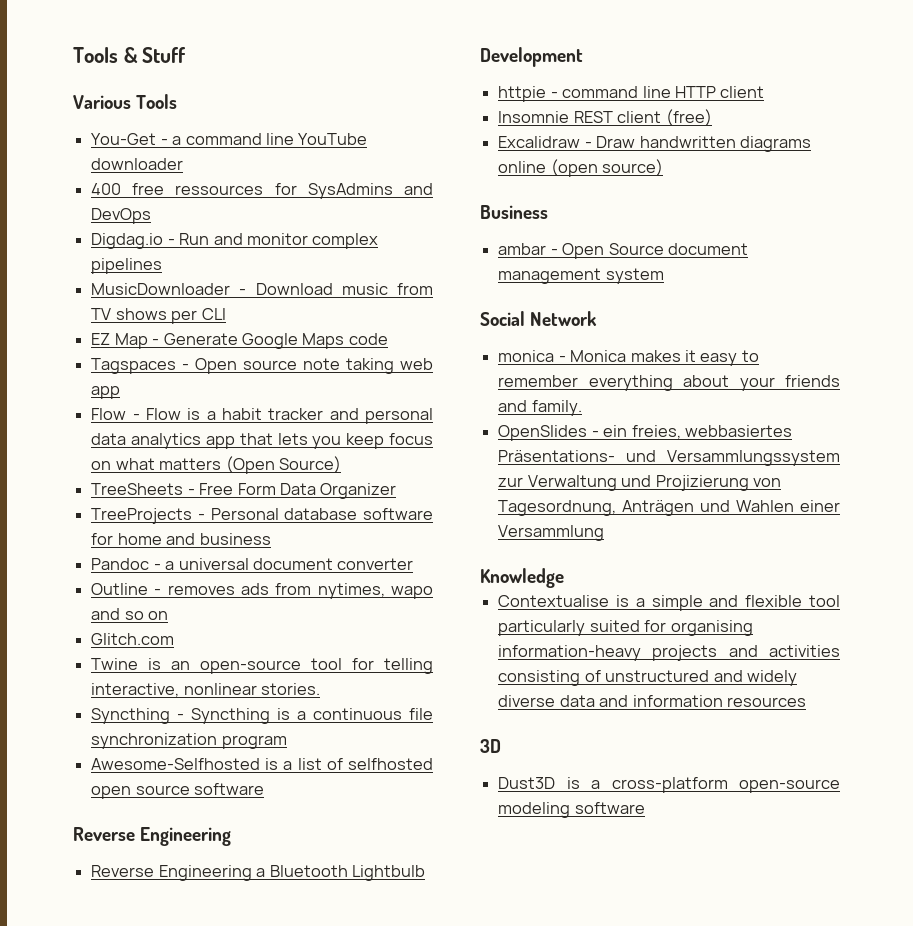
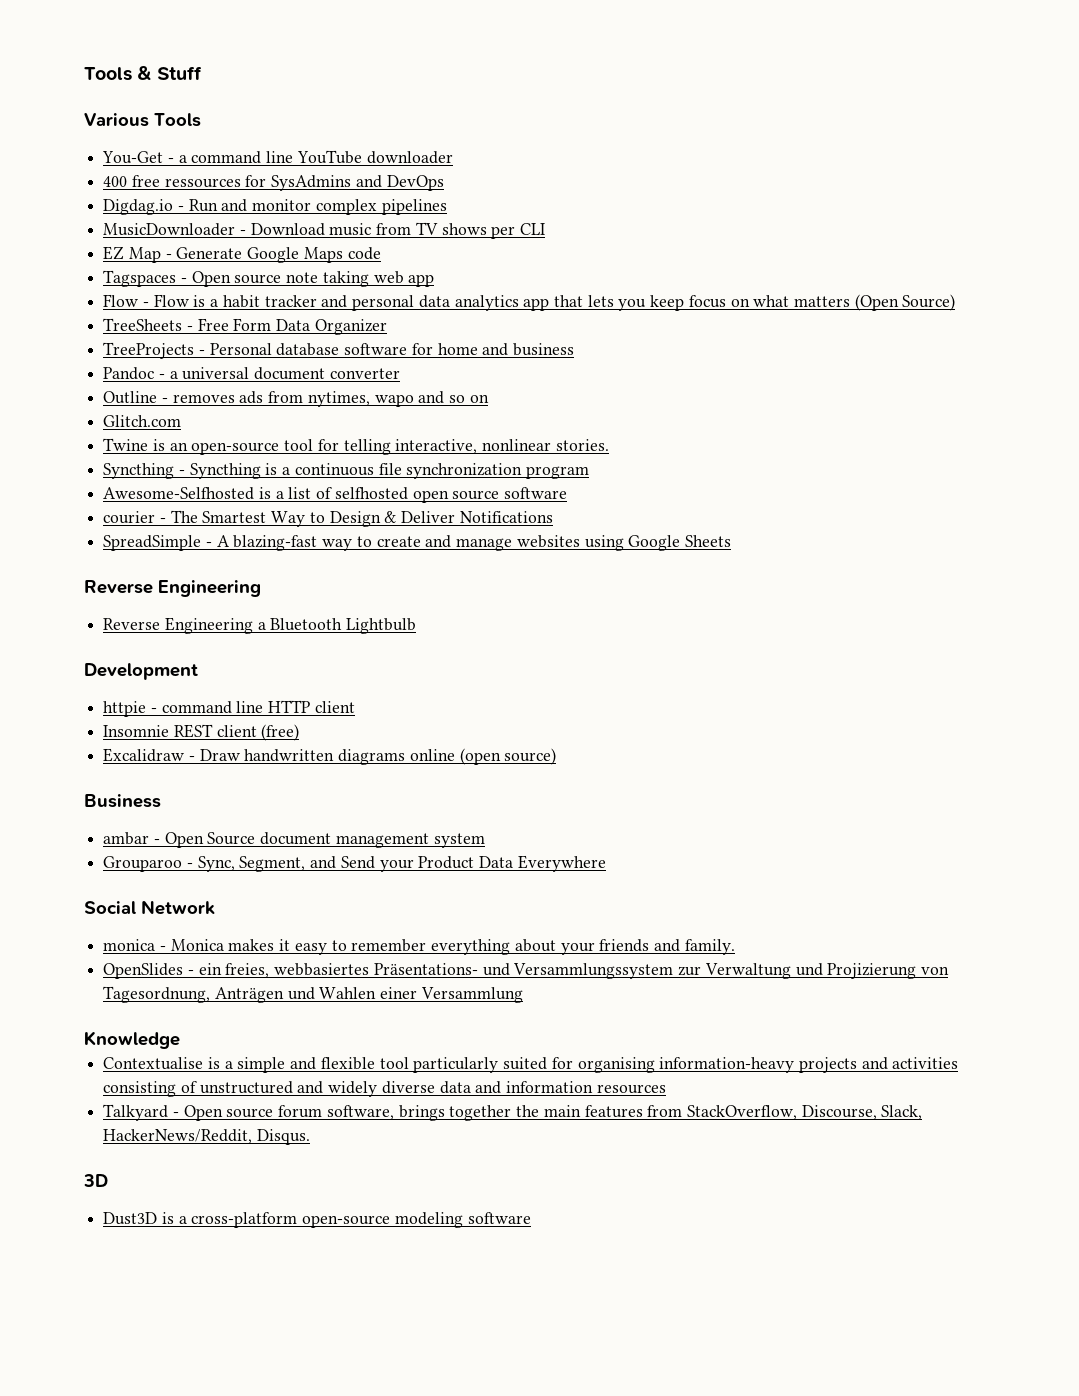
+ courier - The Smartest Way to Design & Deliver Notifications
+ SpreadSimple - A blazing-fast way to create and manage websites using Google Sheets
+ Grouparoo - Sync, Segment, and Send your Product Data Everywhere
+ Talkyard - Open source forum software, brings together the main features from StackOverflow, Discourse, Slack, HackerNews/Reddit, Disqus.

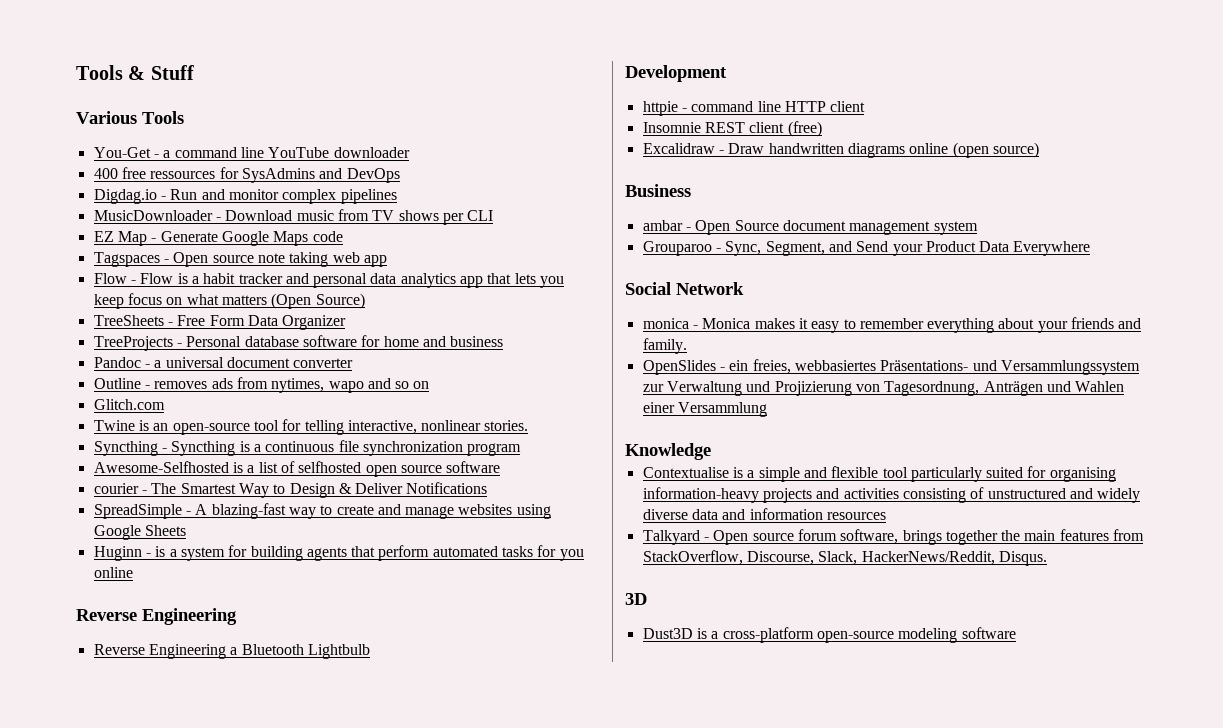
+ Huginn - is a system for building agents that perform automated tasks for you online

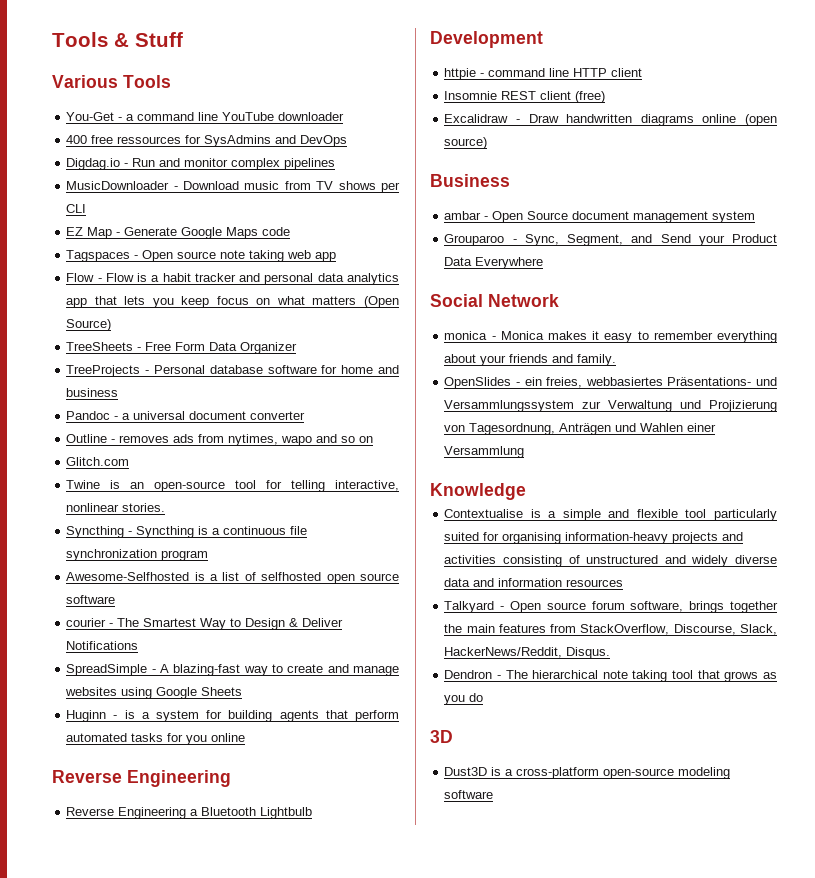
+ Dendron - The hierarchical note taking tool that grows as you do

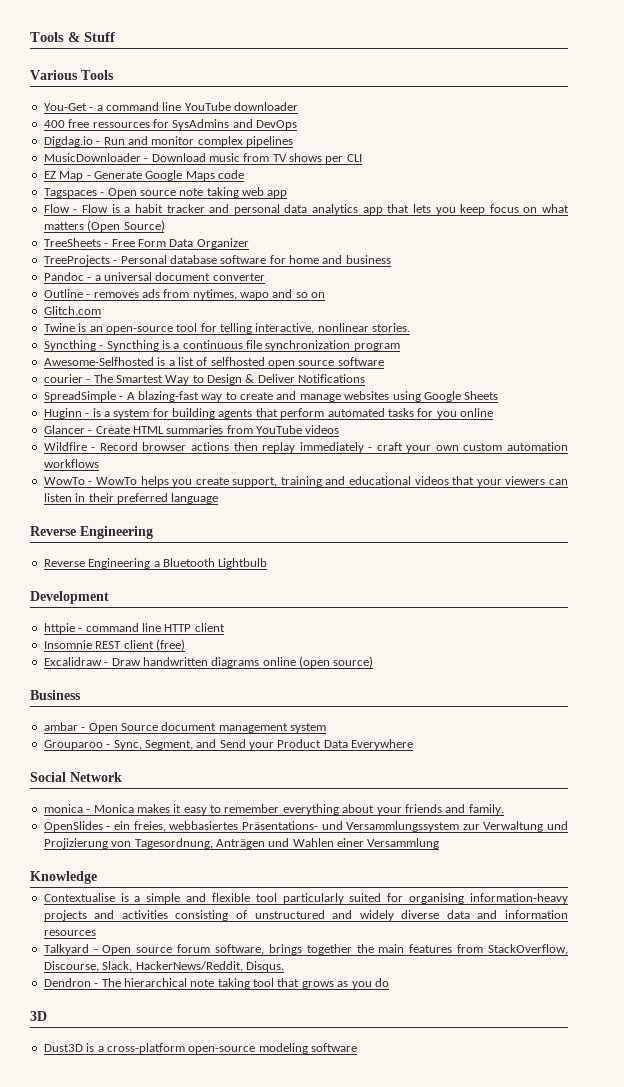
+ Glancer - Create HTML summaries from YouTube videos
+ Wildfire - Record browser actions then replay immediately - craft your own custom automation workflows
+ WowTo - WowTo helps you create support, training and educational videos that your viewers can listen in their preferred language

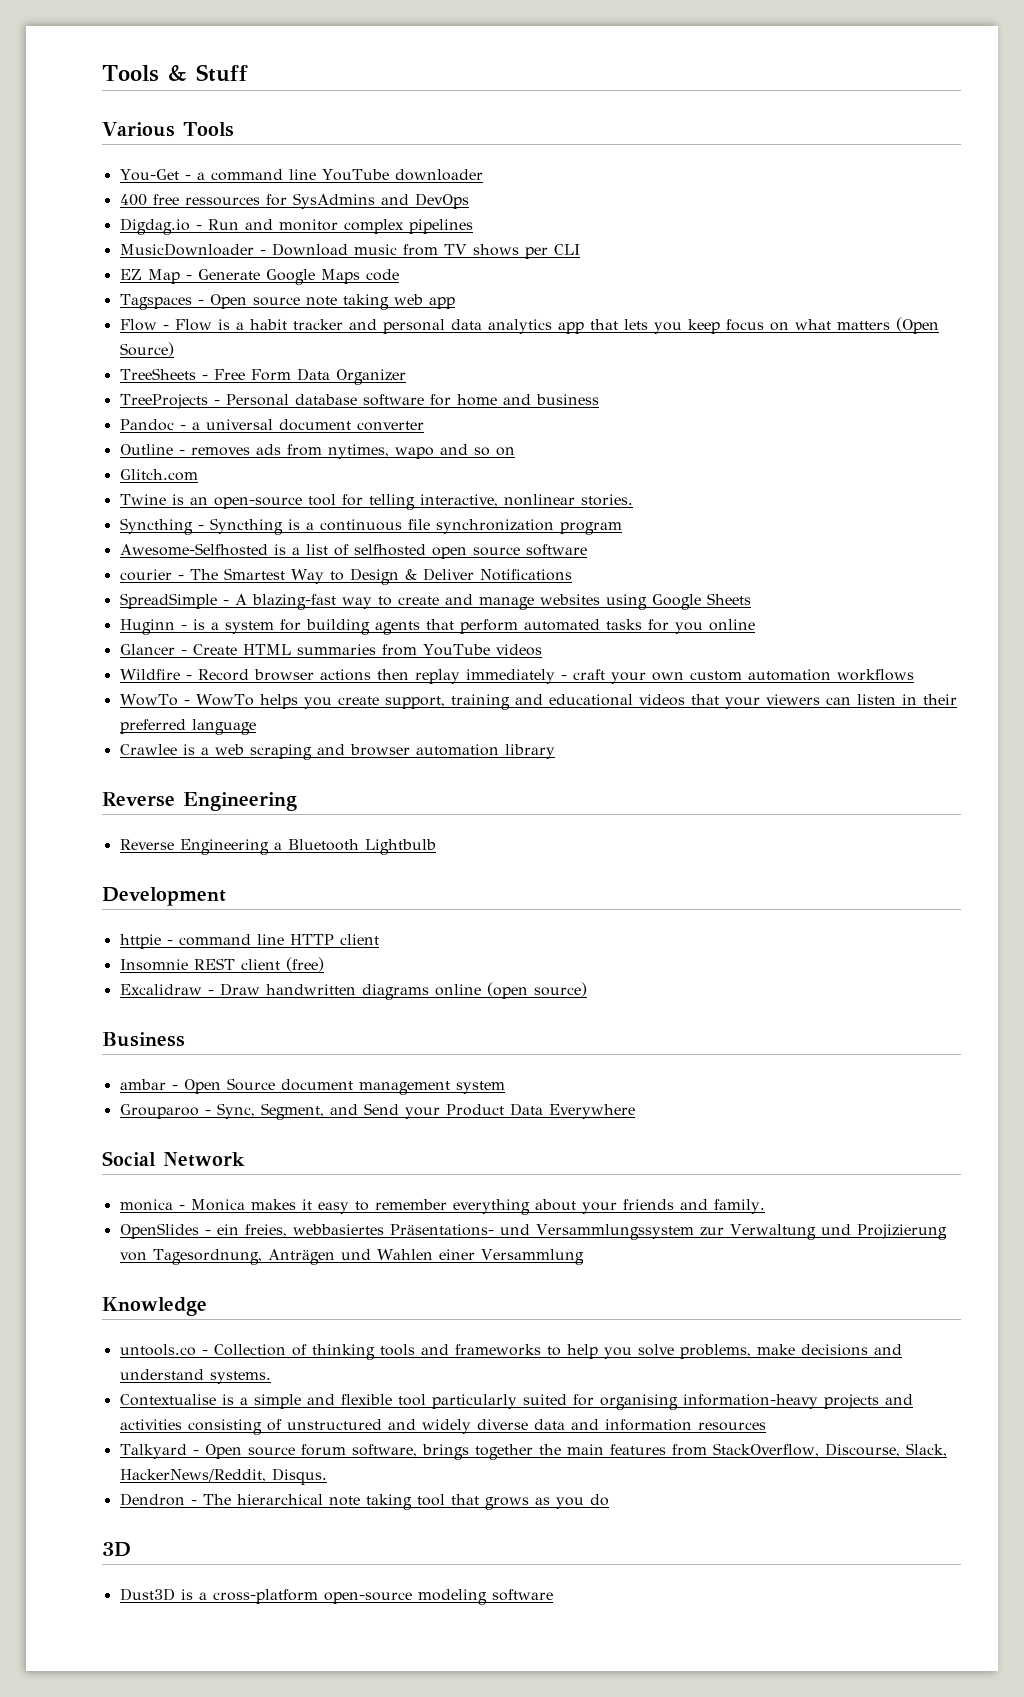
+ Crawlee is a web scraping and browser automation library
+ untools.co - Collection of thinking tools and frameworks to help you solve problems, make decisions and understand systems.

